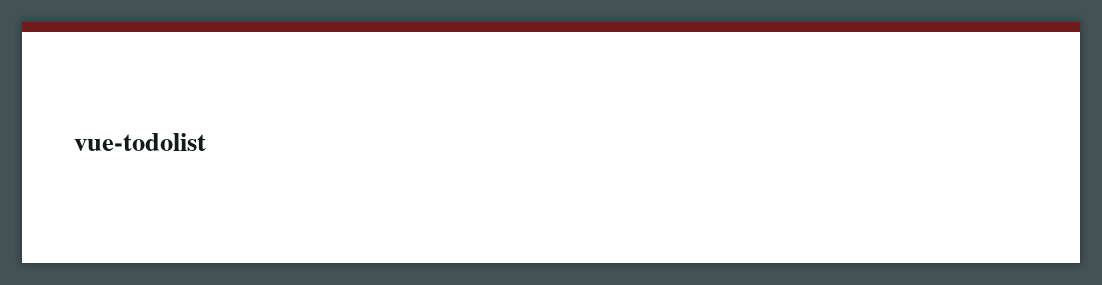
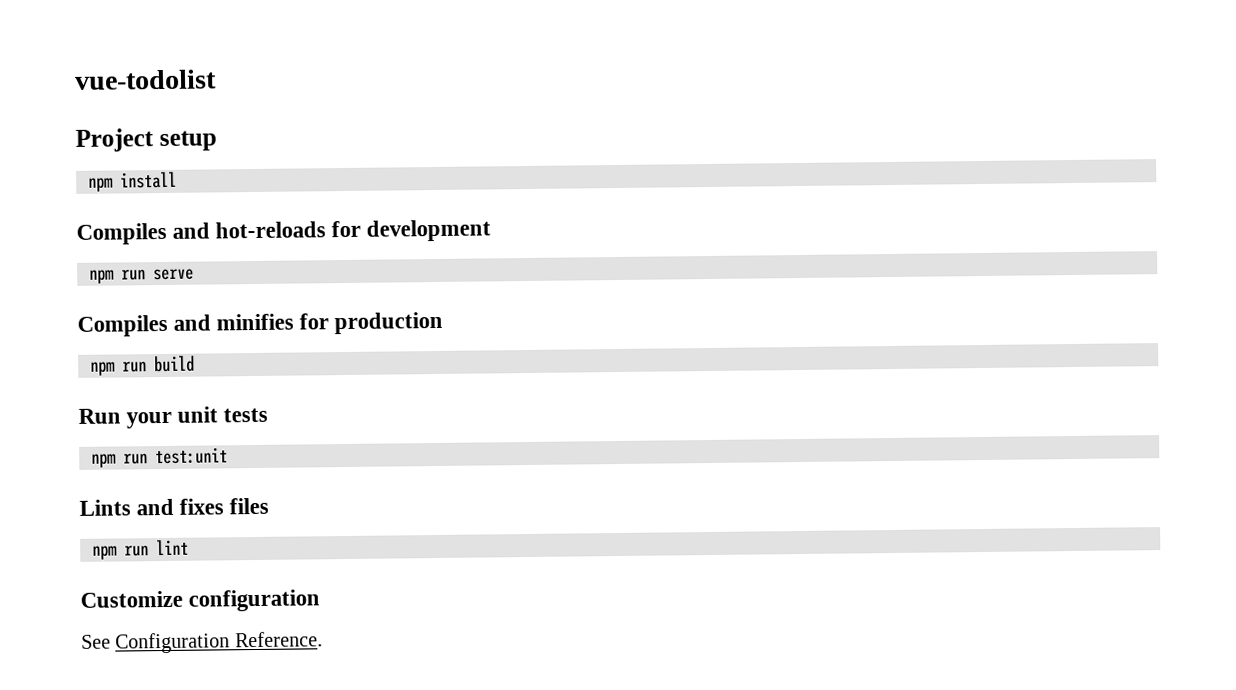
+ Project setup
+ npm install
+ Compiles and hot-reloads for development
+ npm run serve
+ Compiles and minifies for production
+ npm run build
+ Run your unit tests
+ npm run test:unit
+ Lints and fixes files
+ npm run lint
+ Customize configuration
+ See Configuration Reference.

